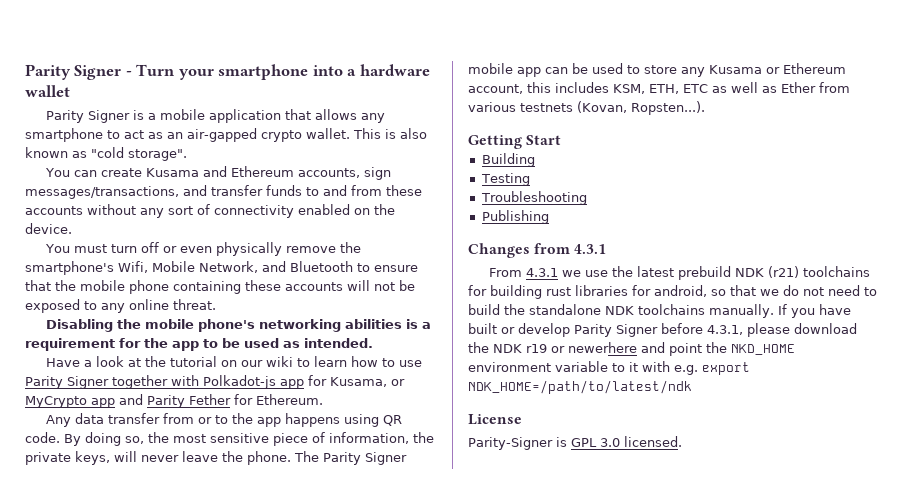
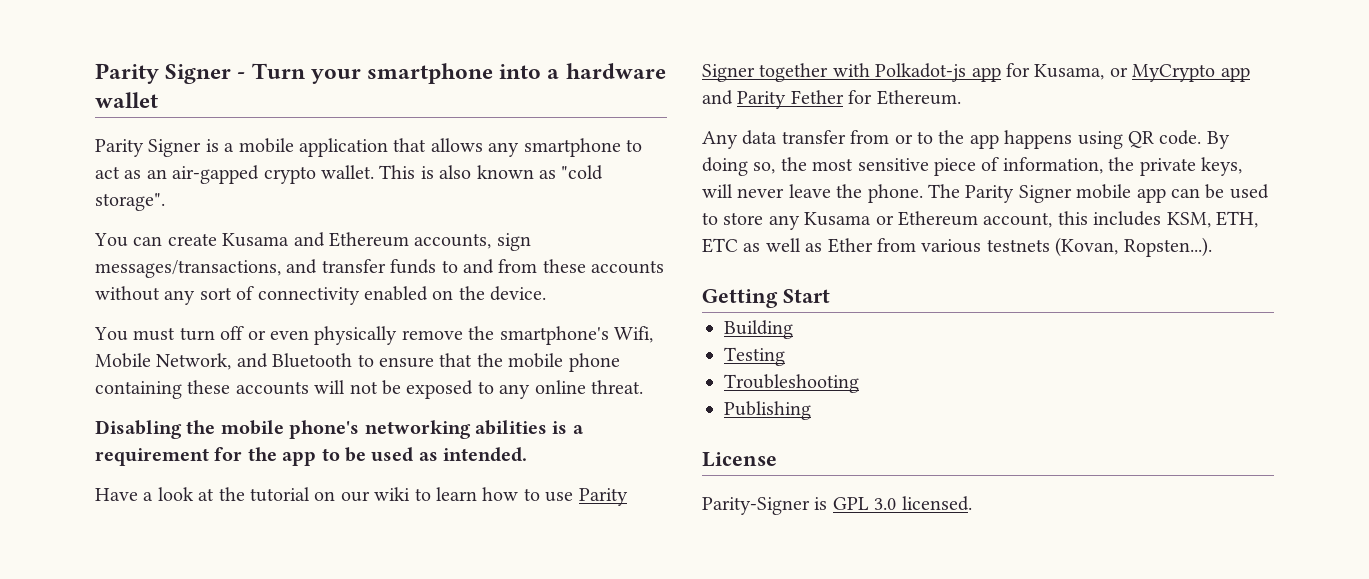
- Changes from 4.3.1
- From 4.3.1 we use the latest prebuild NDK (r21) toolchains for building rust libraries for android, so that we do not need to build the standalone NDK toolchains manually. If you have built or develop Parity Signer before 4.3.1, please download the NDK r19 or newerhere and point the NKD_HOME environment variable to it with e.g. export NDK_HOME=/path/to/latest/ndk

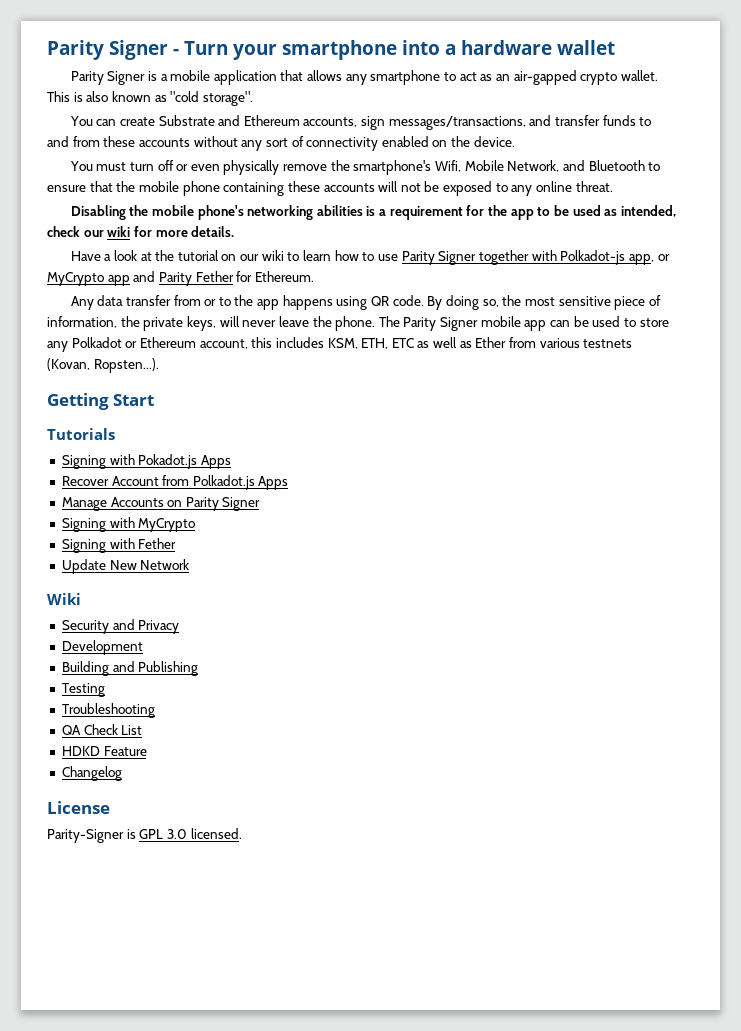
- You can create Kusama and Ethereum accounts, sign messages/transactions, and transfer funds to and from these accounts without any sort of connectivity enabled on the device.
+ You can create Substrate and Ethereum accounts, sign messages/transactions, and transfer funds to and from these accounts without any sort of connectivity enabled on the device.
- Disabling the mobile phone's networking abilities is a requirement for the app to be used as intended.
+ Disabling the mobile phone's networking abilities is a requirement for the app to be used as intended, check our wiki for more details.
- Have a look at the tutorial on our wiki to learn how to use Parity Signer together with Polkadot-js app for Kusama, or MyCrypto app and Parity Fether for Ethereum.
+ Have a look at the tutorial on our wiki to learn how to use Parity Signer together with Polkadot-js app, or MyCrypto app and Parity Fether for Ethereum.
- The Parity Signer mobile app can be used to store any Kusama or Ethereum account, this includes KSM, ETH, ETC as well as Ether from various testnets (Kovan, Ropsten...).
+ The Parity Signer mobile app can be used to store any Polkadot or Ethereum account, this includes KSM, ETH, ETC as well as Ether from various testnets (Kovan, Ropsten...).
+ Tutorials
+ Signing with Pokadot.js Apps
+ Recover Account from Polkadot.js Apps
+ Manage Accounts on Parity Signer
+ Signing with MyCrypto
+ Signing with Fether
+ Update New Network
+ Wiki
+ Security and Privacy
+ Development
- Building
+ Building and Publishing
- Publishing
+ QA Check List
+ HDKD Feature
+ Changelog

